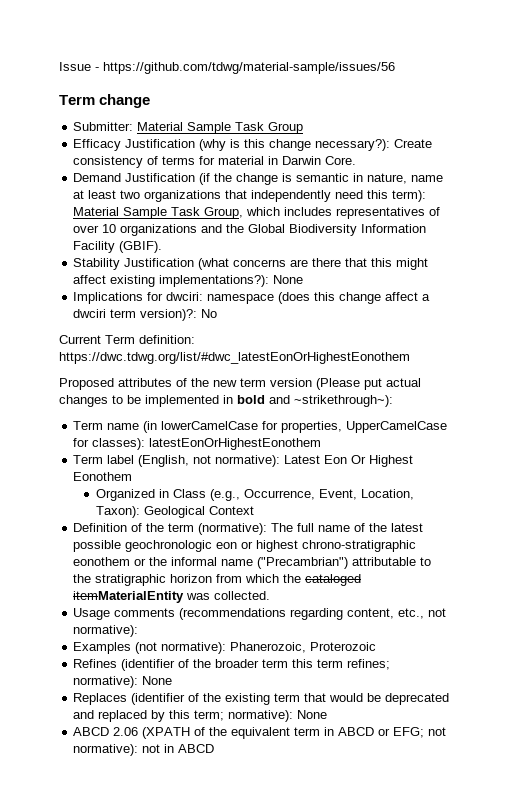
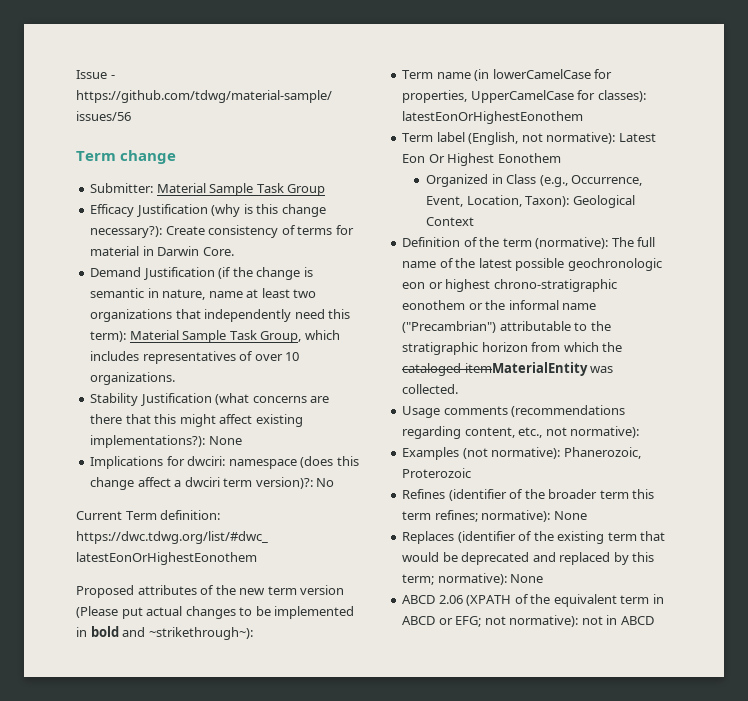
- Demand Justification (if the change is semantic in nature, name at least two organizations that independently need this term): Material Sample Task Group, which includes representatives of over 10 organizations and the Global Biodiversity Information Facility (GBIF).
+ Demand Justification (if the change is semantic in nature, name at least two organizations that independently need this term): Material Sample Task Group, which includes representatives of over 10 organizations.

